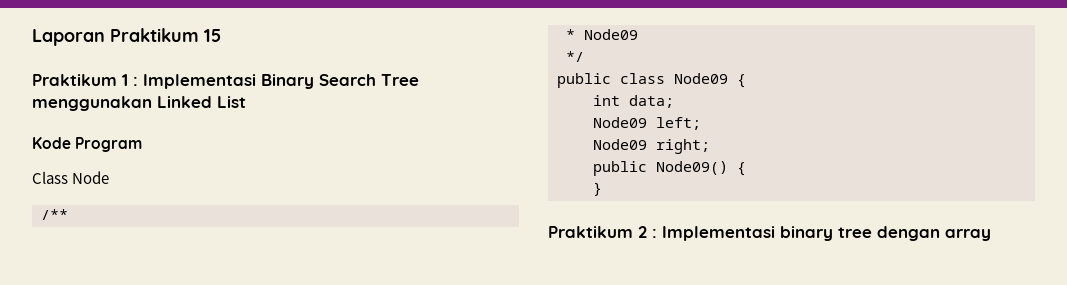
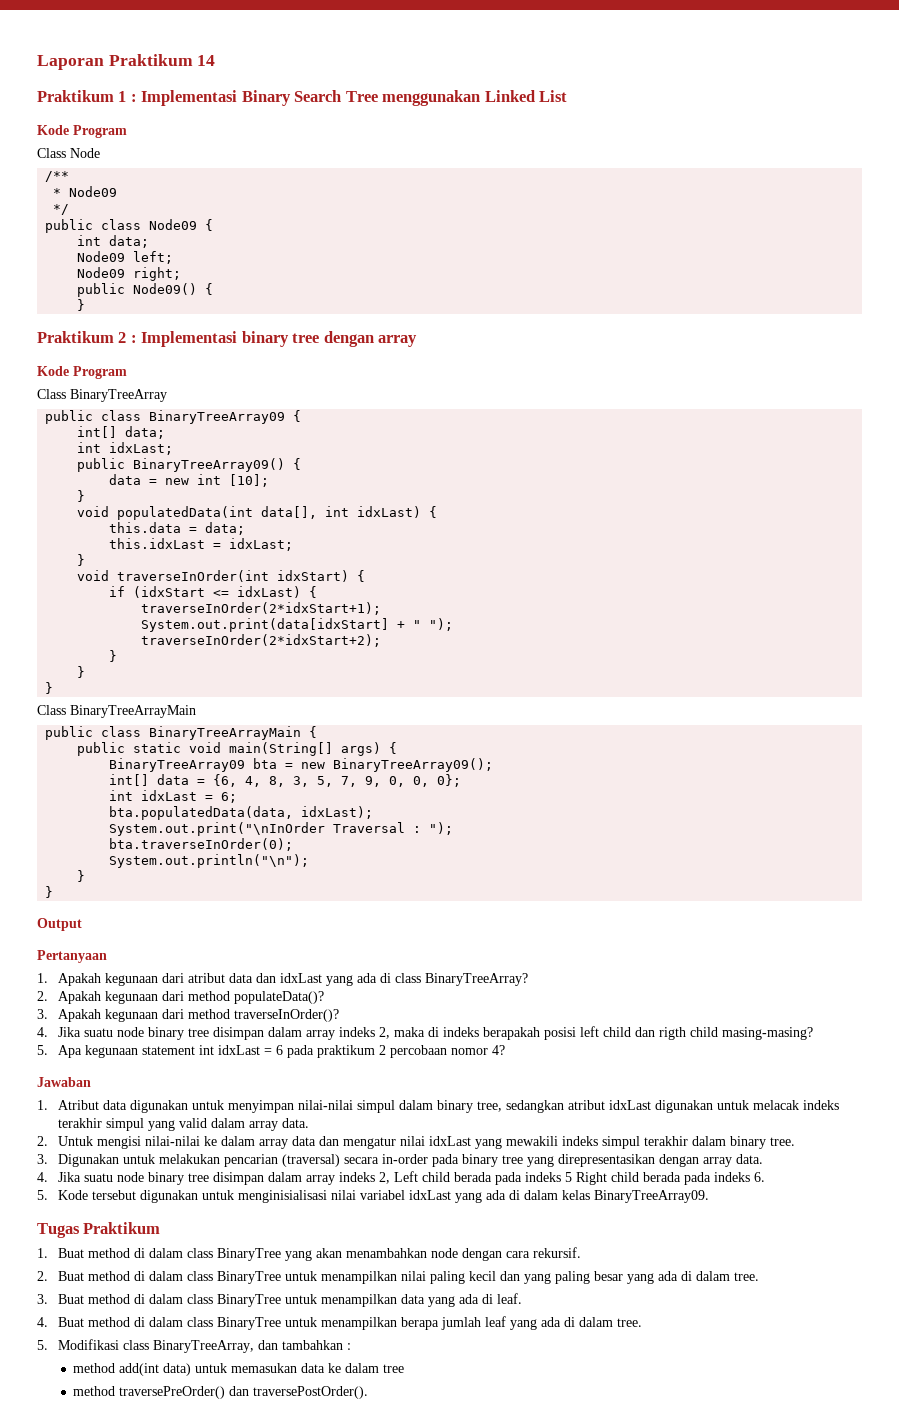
- Laporan Praktikum 15
+ Laporan Praktikum 14
  Praktikum 2 : Implementasi binary tree dengan array
+ Kode Program
+ Class BinaryTreeArray
+ public class BinaryTreeArray09 {
+ int[] data;
+ int idxLast;
+ public BinaryTreeArray09() {
+ data = new int [10];
+ }
+ void populatedData(int data[], int idxLast) {
+ this.data = data;
+ this.idxLast = idxLast;
+ }
+ void traverseInOrder(int idxStart) {
+ if (idxStart <= idxLast) {
+ traverseInOrder(2*idxStart+1);
+ System.out.print(data[idxStart] + " ");
+ traverseInOrder(2*idxStart+2);
+ }
+ }
+ }
+ Class BinaryTreeArrayMain
+ public class BinaryTreeArrayMain {
+ public static void main(String[] args) {
+ BinaryTreeArray09 bta = new BinaryTreeArray09();
+ int[] data = {6, 4, 8, 3, 5, 7, 9, 0, 0, 0};
+ int idxLast = 6;
+ bta.populatedData(data, idxLast);
+ System.out.print("\nInOrder Traversal : ");
+ bta.traverseInOrder(0);
+ System.out.println("\n");
+ }
+ }
+ Output
+ Pertanyaan
+ 1. Apakah kegunaan dari atribut data dan idxLast yang ada di class BinaryTreeArray?
+ 2. Apakah kegunaan dari method populateData()?
+ 3. Apakah kegunaan dari method traverseInOrder()?
+ 4. Jika suatu node binary tree disimpan dalam array indeks 2, maka di indeks berapakah posisi left child dan rigth child masing-masing?
+ 5. Apa kegunaan statement int idxLast = 6 pada praktikum 2 percobaan nomor 4?
+ Jawaban
+ 1. Atribut data digunakan untuk menyimpan nilai-nilai simpul dalam binary tree, sedangkan atribut idxLast digunakan untuk melacak indeks terakhir simpul yang valid dalam array data.
+ 2. Untuk mengisi nilai-nilai ke dalam array data dan mengatur nilai idxLast yang mewakili indeks simpul terakhir dalam binary tree.
+ 3. Digunakan untuk melakukan pencarian (traversal) secara in-order pada binary tree yang direpresentasikan dengan array data.
+ 4. Jika suatu node binary tree disimpan dalam array indeks 2, Left child berada pada indeks 5 Right child berada pada indeks 6.
+ 5. Kode tersebut digunakan untuk menginisialisasi nilai variabel idxLast yang ada di dalam kelas BinaryTreeArray09.
+ Tugas Praktikum
+ 1. Buat method di dalam class BinaryTree yang akan menambahkan node dengan cara rekursif.
+ 2. Buat method di dalam class BinaryTree untuk menampilkan nilai paling kecil dan yang paling besar yang ada di dalam tree.
+ 3. Buat method di dalam class BinaryTree untuk menampilkan data yang ada di leaf.
+ 4. Buat method di dalam class BinaryTree untuk menampilkan berapa jumlah leaf yang ada di dalam tree.
+ 5. Modifikasi class BinaryTreeArray, dan tambahkan :
+ method add(int data) untuk memasukan data ke dalam tree
+ method traversePreOrder() dan traversePostOrder().

